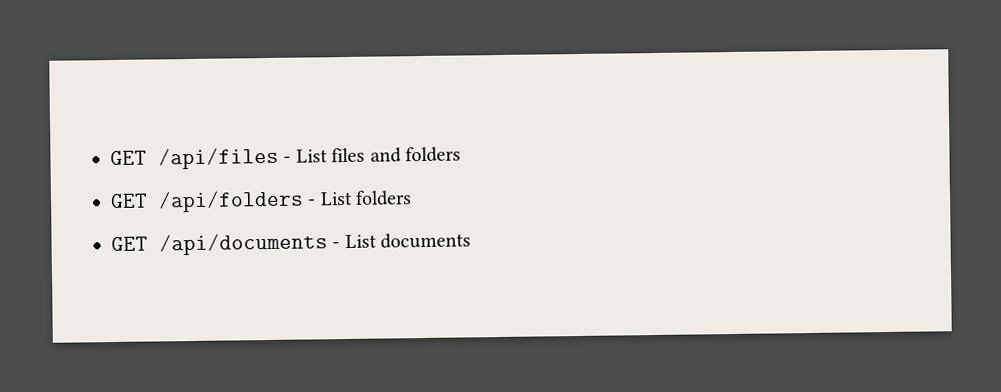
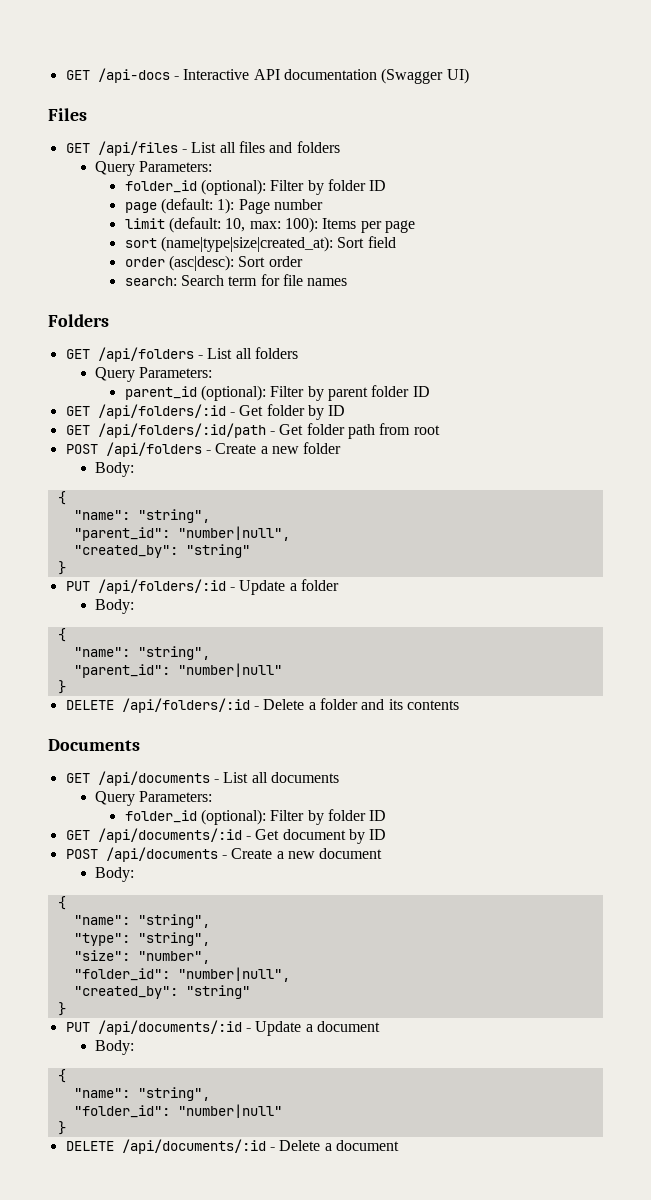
- GET /api/files - List files and folders
+ GET /api-docs - Interactive API documentation (Swagger UI)
+ Files
+ GET /api/files - List all files and folders
+ Query Parameters:
+ folder_id (optional): Filter by folder ID
+ page (default: 1): Page number
+ limit (default: 10, max: 100): Items per page
+ sort (name|type|size|created_at): Sort field
+ order (asc|desc): Sort order
+ search: Search term for file names
+ Folders
- GET /api/folders - List folders
+ GET /api/folders - List all folders
+ Query Parameters:
+ parent_id (optional): Filter by parent folder ID
+ GET /api/folders/:id - Get folder by ID
+ GET /api/folders/:id/path - Get folder path from root
+ POST /api/folders - Create a new folder
+ Body:
+ {
+ "name": "string",
+ "parent_id": "number|null",
+ "created_by": "string"
+ }
+ PUT /api/folders/:id - Update a folder
+ Body:
+ {
+ "name": "string",
+ "parent_id": "number|null"
+ }
+ DELETE /api/folders/:id - Delete a folder and its contents
+ Documents
- GET /api/documents - List documents
+ GET /api/documents - List all documents
+ Query Parameters:
+ folder_id (optional): Filter by folder ID
+ GET /api/documents/:id - Get document by ID
+ POST /api/documents - Create a new document
+ Body:
+ {
+ "name": "string",
+ "type": "string",
+ "size": "number",
+ "folder_id": "number|null",
+ "created_by": "string"
+ }
+ PUT /api/documents/:id - Update a document
+ Body:
+ {
+ "name": "string",
+ "folder_id": "number|null"
+ }
+ DELETE /api/documents/:id - Delete a document

